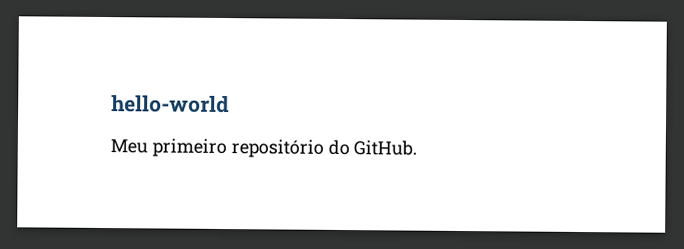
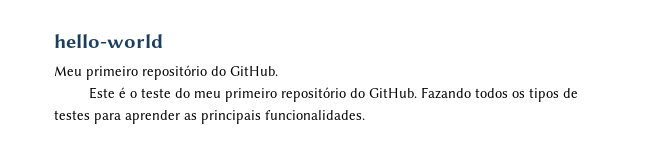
+ Este é o teste do meu primeiro repositório do GitHub. Fazando todos os tipos de testes para aprender as principais funcionalidades.

